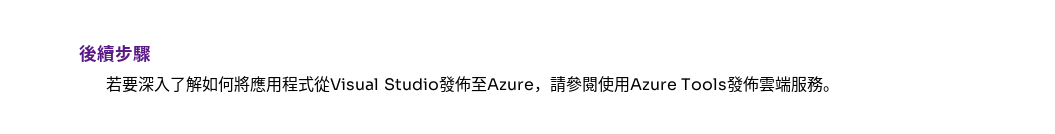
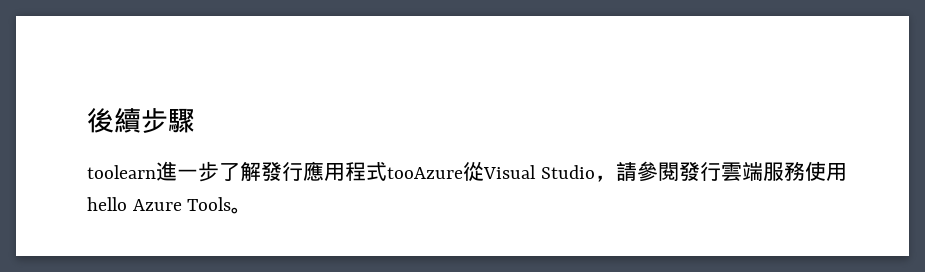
- 若要深入了解如何將應用程式從Visual Studio發佈至Azure，請參閱使用Azure Tools發佈雲端服務。
+ toolearn進一步了解發行應用程式tooAzure從Visual Studio，請參閱發行雲端服務使用hello Azure Tools。

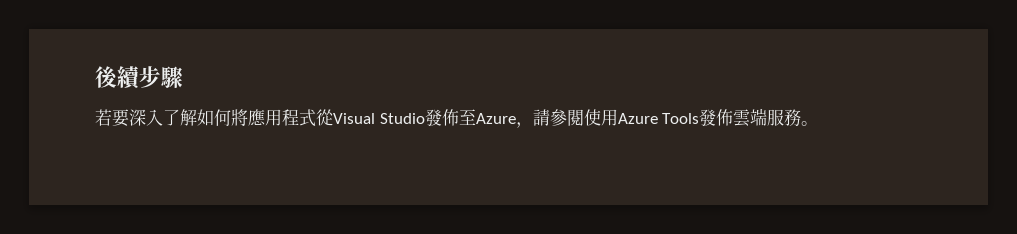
- toolearn進一步了解發行應用程式tooAzure從Visual Studio，請參閱發行雲端服務使用hello Azure Tools。
+ 若要深入了解如何將應用程式從Visual Studio發佈至Azure，請參閱使用Azure Tools發佈雲端服務。

